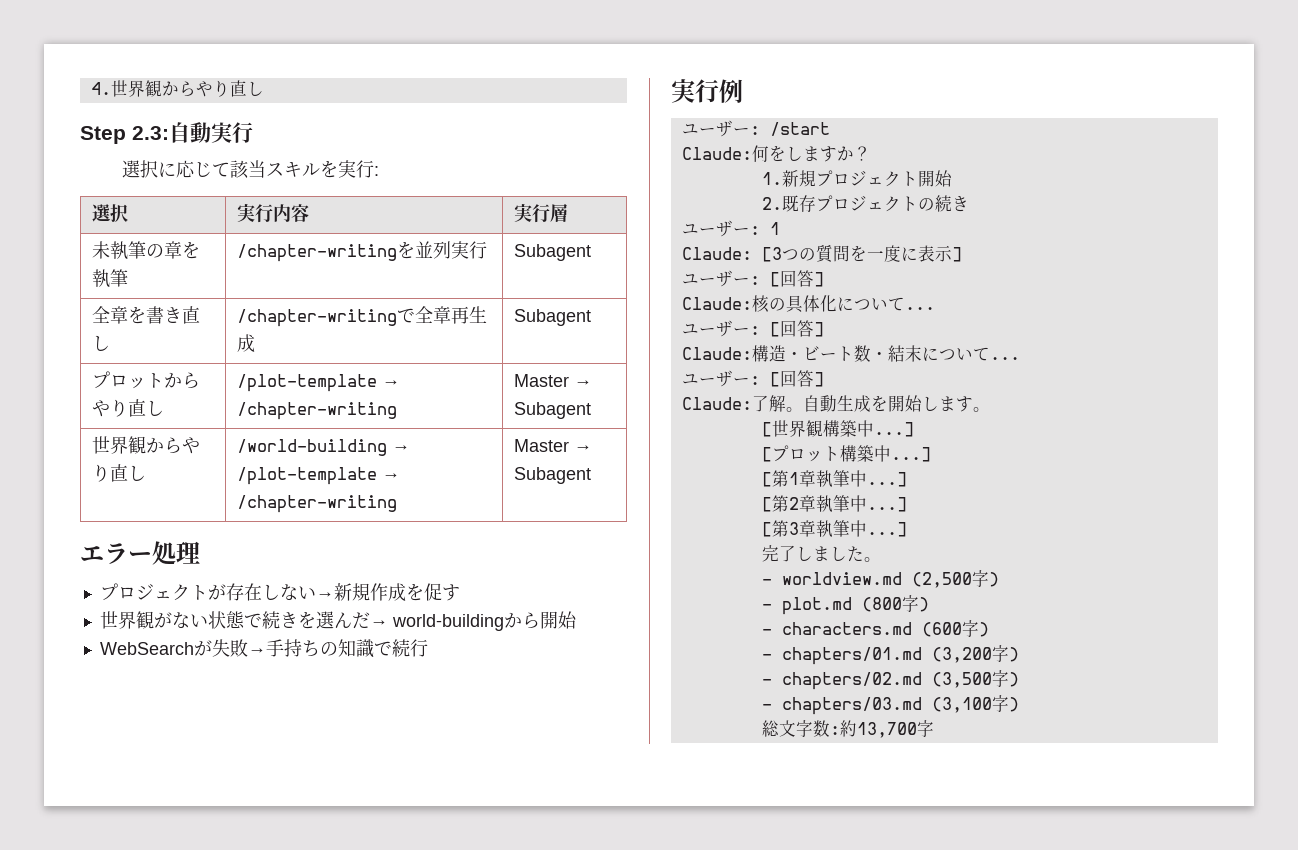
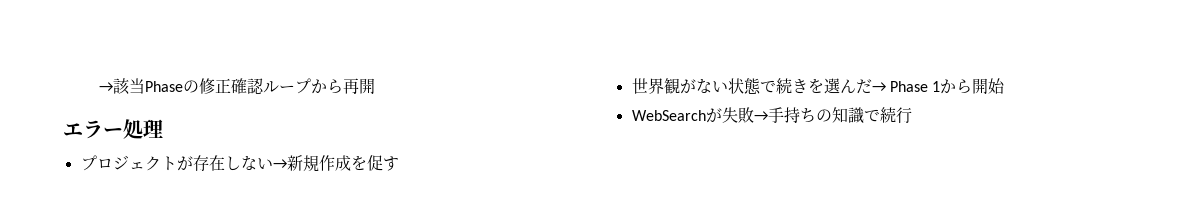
- 4.世界観からやり直し
- Step 2.3:自動実行
- 選択に応じて該当スキルを実行:
- 選択 | 実行内容 | 実行層
- 未執筆の章を執筆 | /chapter-writingを並列実行 | Subagent
- 全章を書き直し | /chapter-writingで全章再生成 | Subagent
- プロットからやり直し | /plot-template → /chapter-writing | Master → Subagent
- 世界観からやり直し | /world-building → /plot-template → /chapter-writing | Master → Subagent
+ →該当Phaseの修正確認ループから再開
- 世界観がない状態で続きを選んだ→ world-buildingから開始
+ 世界観がない状態で続きを選んだ→ Phase 1から開始
- 実行例
- ユーザー: /start
- Claude:何をしますか？
- 1.新規プロジェクト開始
- 2.既存プロジェクトの続き
- ユーザー: 1
- Claude: [3つの質問を一度に表示]
- ユーザー: [回答]
- Claude:核の具体化について...
- ユーザー: [回答]
- Claude:構造・ビート数・結末について...
- ユーザー: [回答]
- Claude:了解。自動生成を開始します。
- [世界観構築中...]
- [プロット構築中...]
- [第1章執筆中...]
- [第2章執筆中...]
- [第3章執筆中...]
- 完了しました。
- - worldview.md (2,500字)
- - plot.md (800字)
- - characters.md (600字)
- - chapters/01.md (3,200字)
- - chapters/02.md (3,500字)
- - chapters/03.md (3,100字)
- 総文字数:約13,700字

